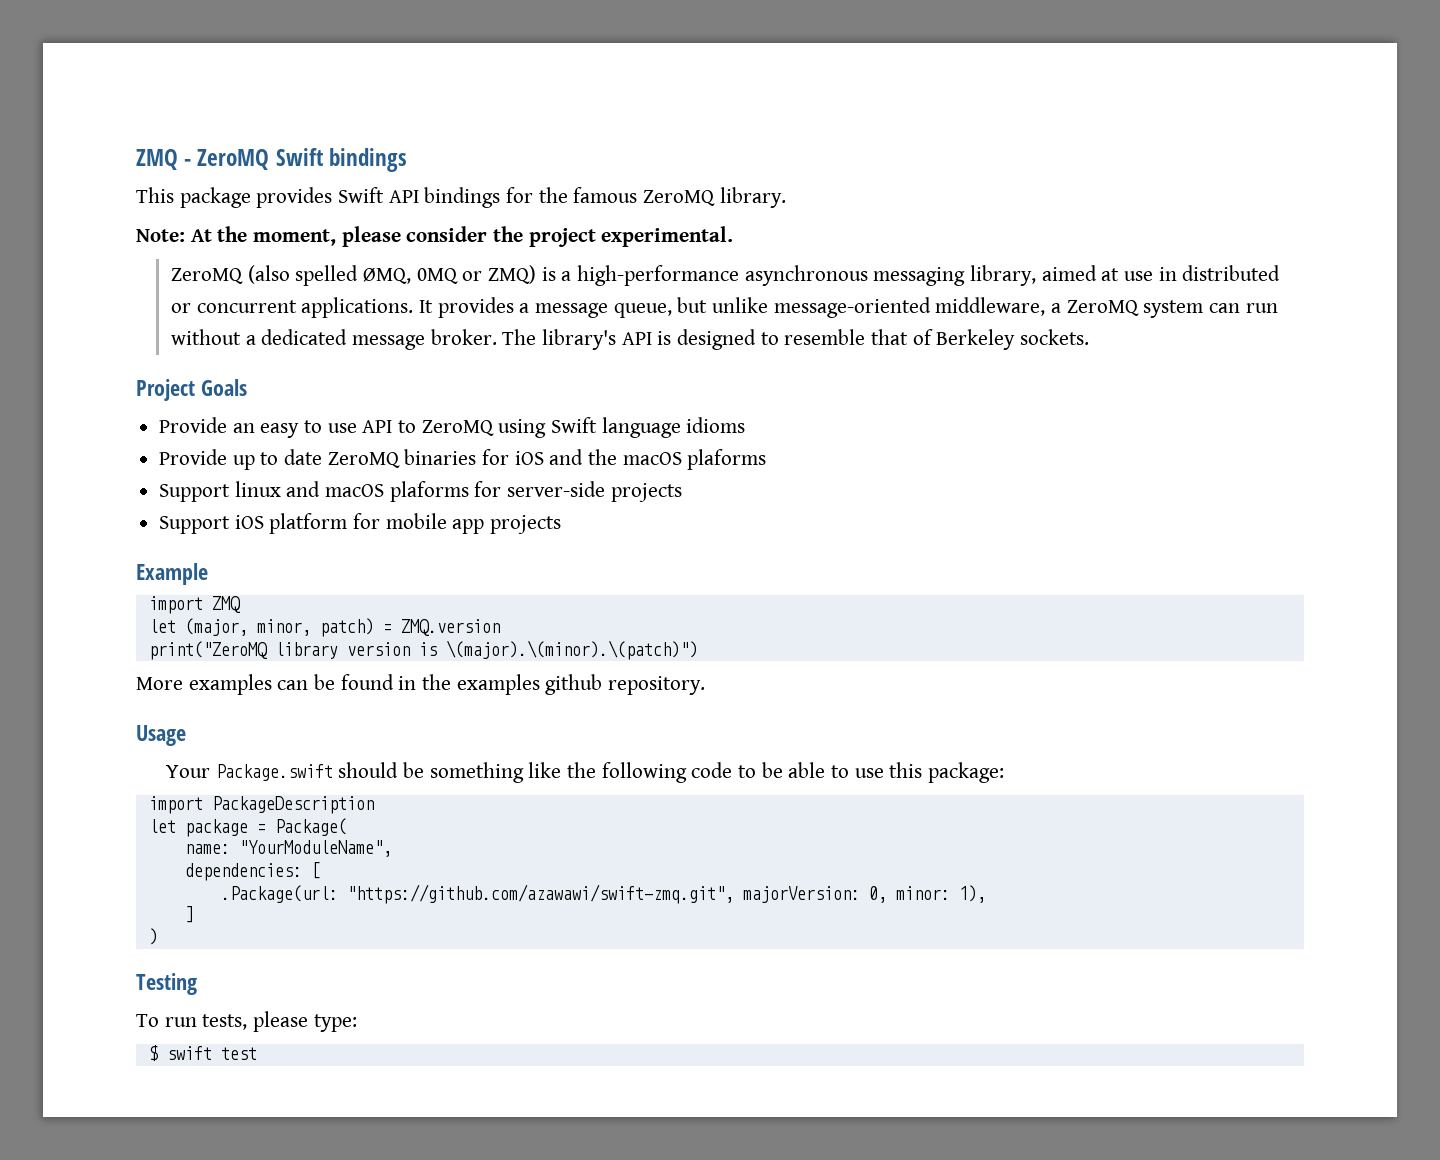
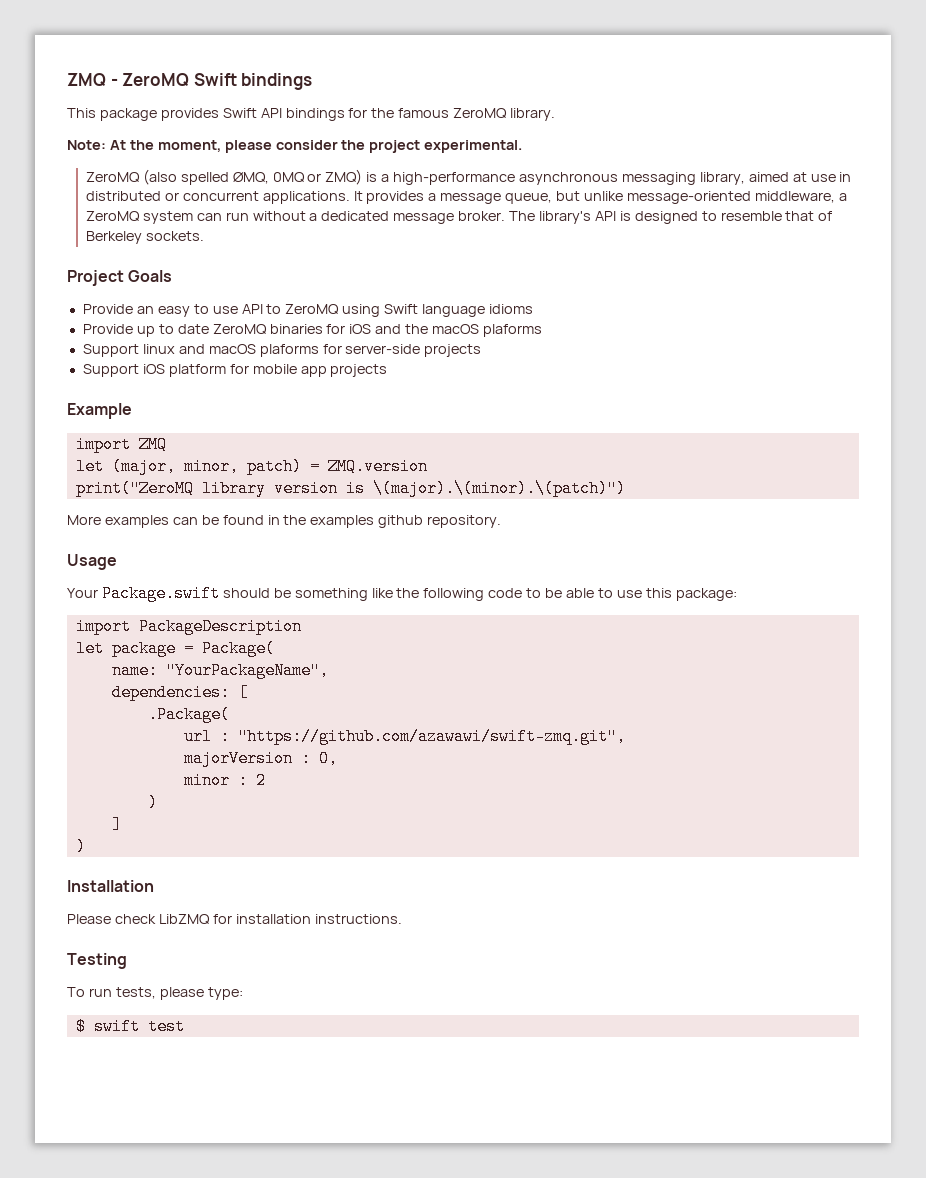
- name: "YourModuleName",
+ name: "YourPackageName",
- .Package(url: "https://github.com/azawawi/swift-zmq.git", majorVersion: 0, minor: 1),
+ .Package(
+ url : "https://github.com/azawawi/swift-zmq.git",
+ majorVersion : 0,
+ minor : 2
+ )
  ]
  )
+ Installation
+ Please check LibZMQ for installation instructions.

